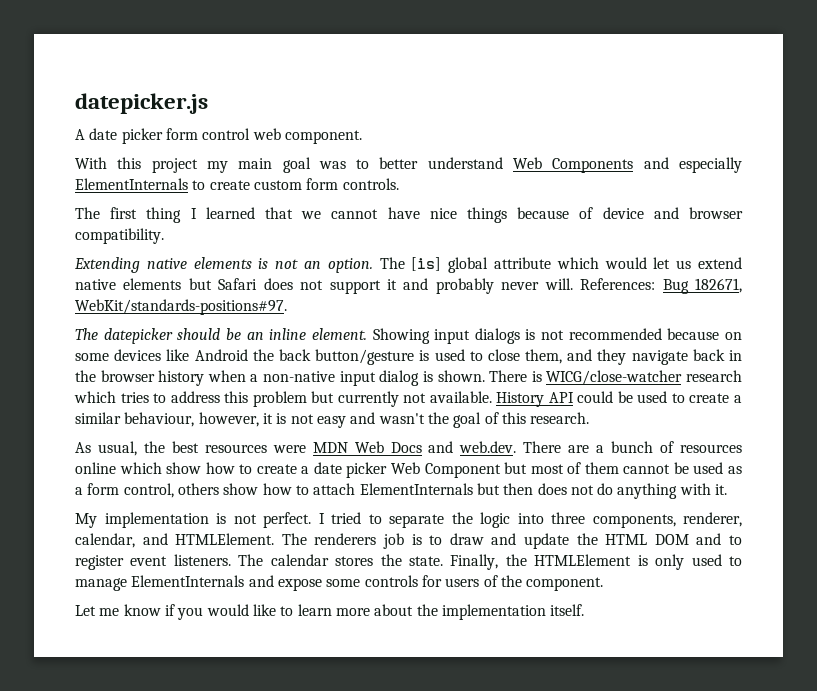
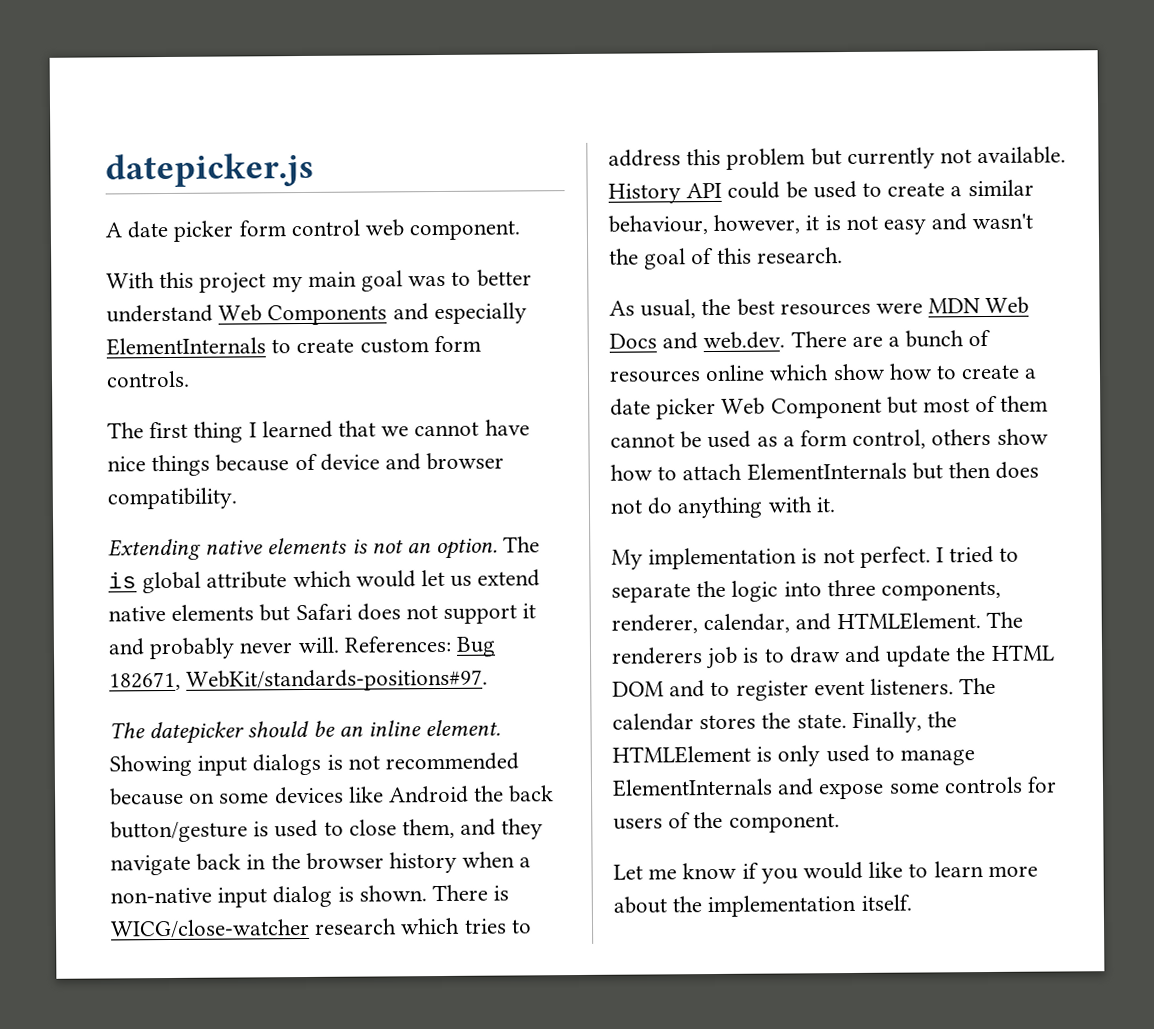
- The [is] global attribute which would let us extend native elements but Safari does not support it and probably never will.
+ The is global attribute which would let us extend native elements but Safari does not support it and probably never will.

